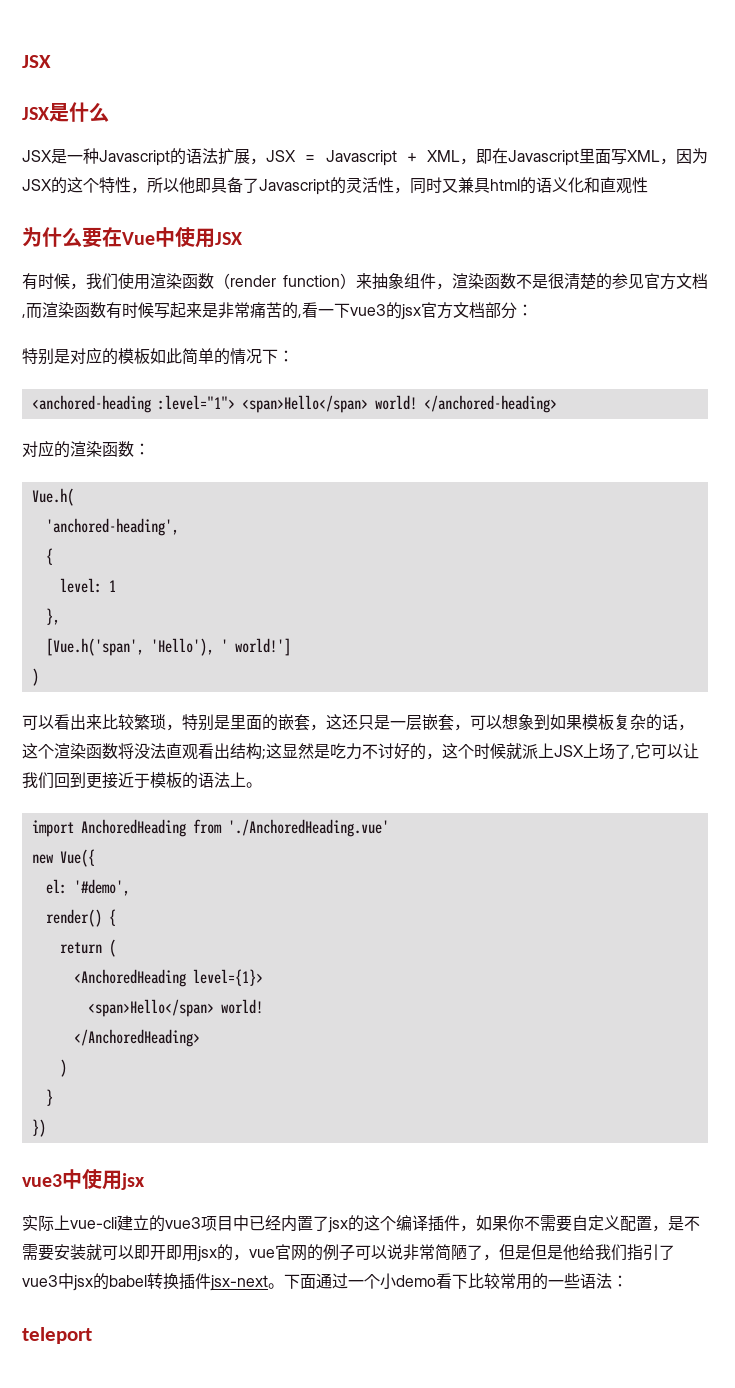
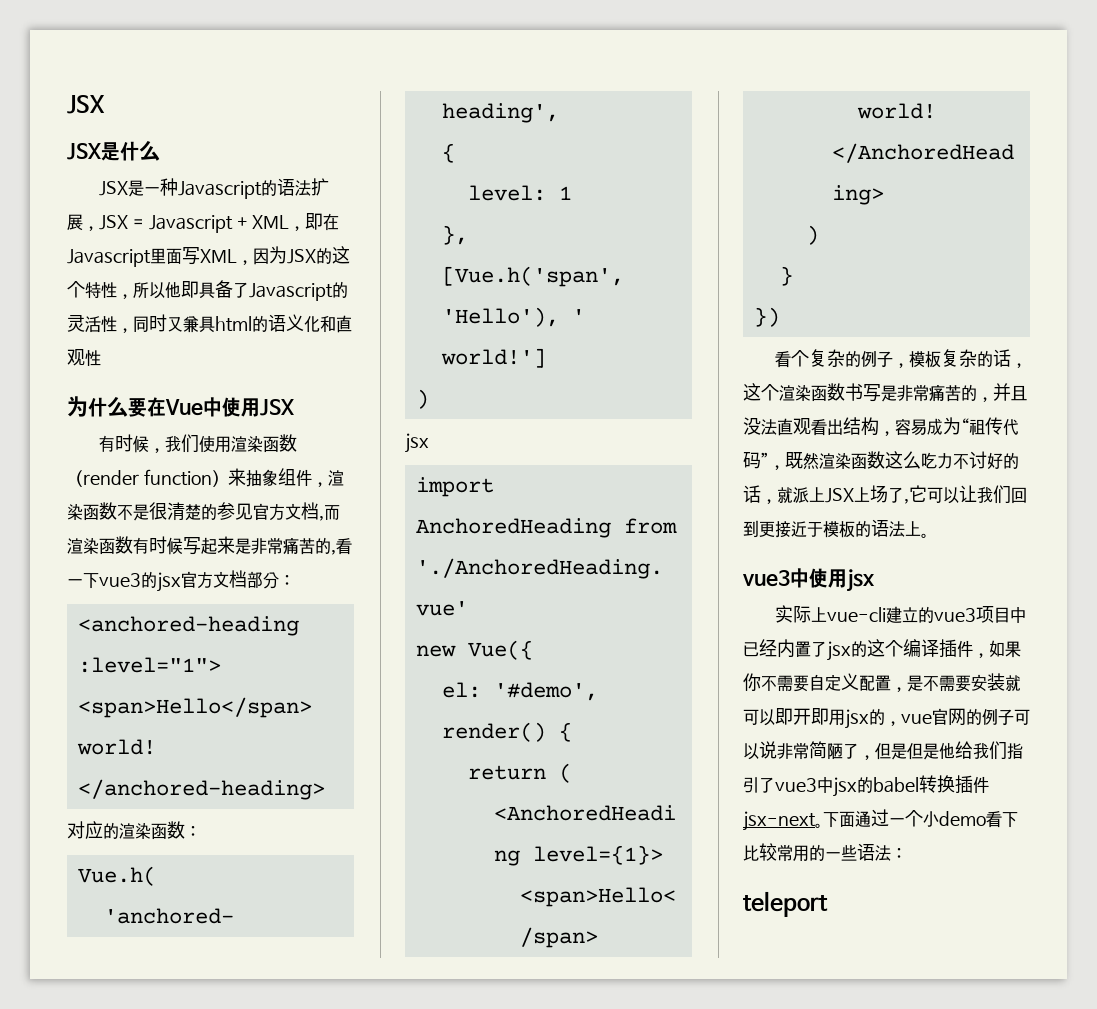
- 特别是对应的模板如此简单的情况下：
  [Vue.h('span', 'Hello'), ' world!']
  )
- 可以看出来比较繁琐，特别是里面的嵌套，这还只是一层嵌套，可以想象到如果模板复杂的话，这个渲染函数将没法直观看出结构;这显然是吃力不讨好的，这个时候就派上JSX上场了,它可以让我们回到更接近于模板的语法上。
+ jsx
+ 看个复杂的例子，模板复杂的话，这个渲染函数书写是非常痛苦的，并且没法直观看出结构，容易成为“祖传代码”，既然渲染函数这么吃力不讨好的话，就派上JSX上场了,它可以让我们回到更接近于模板的语法上。

